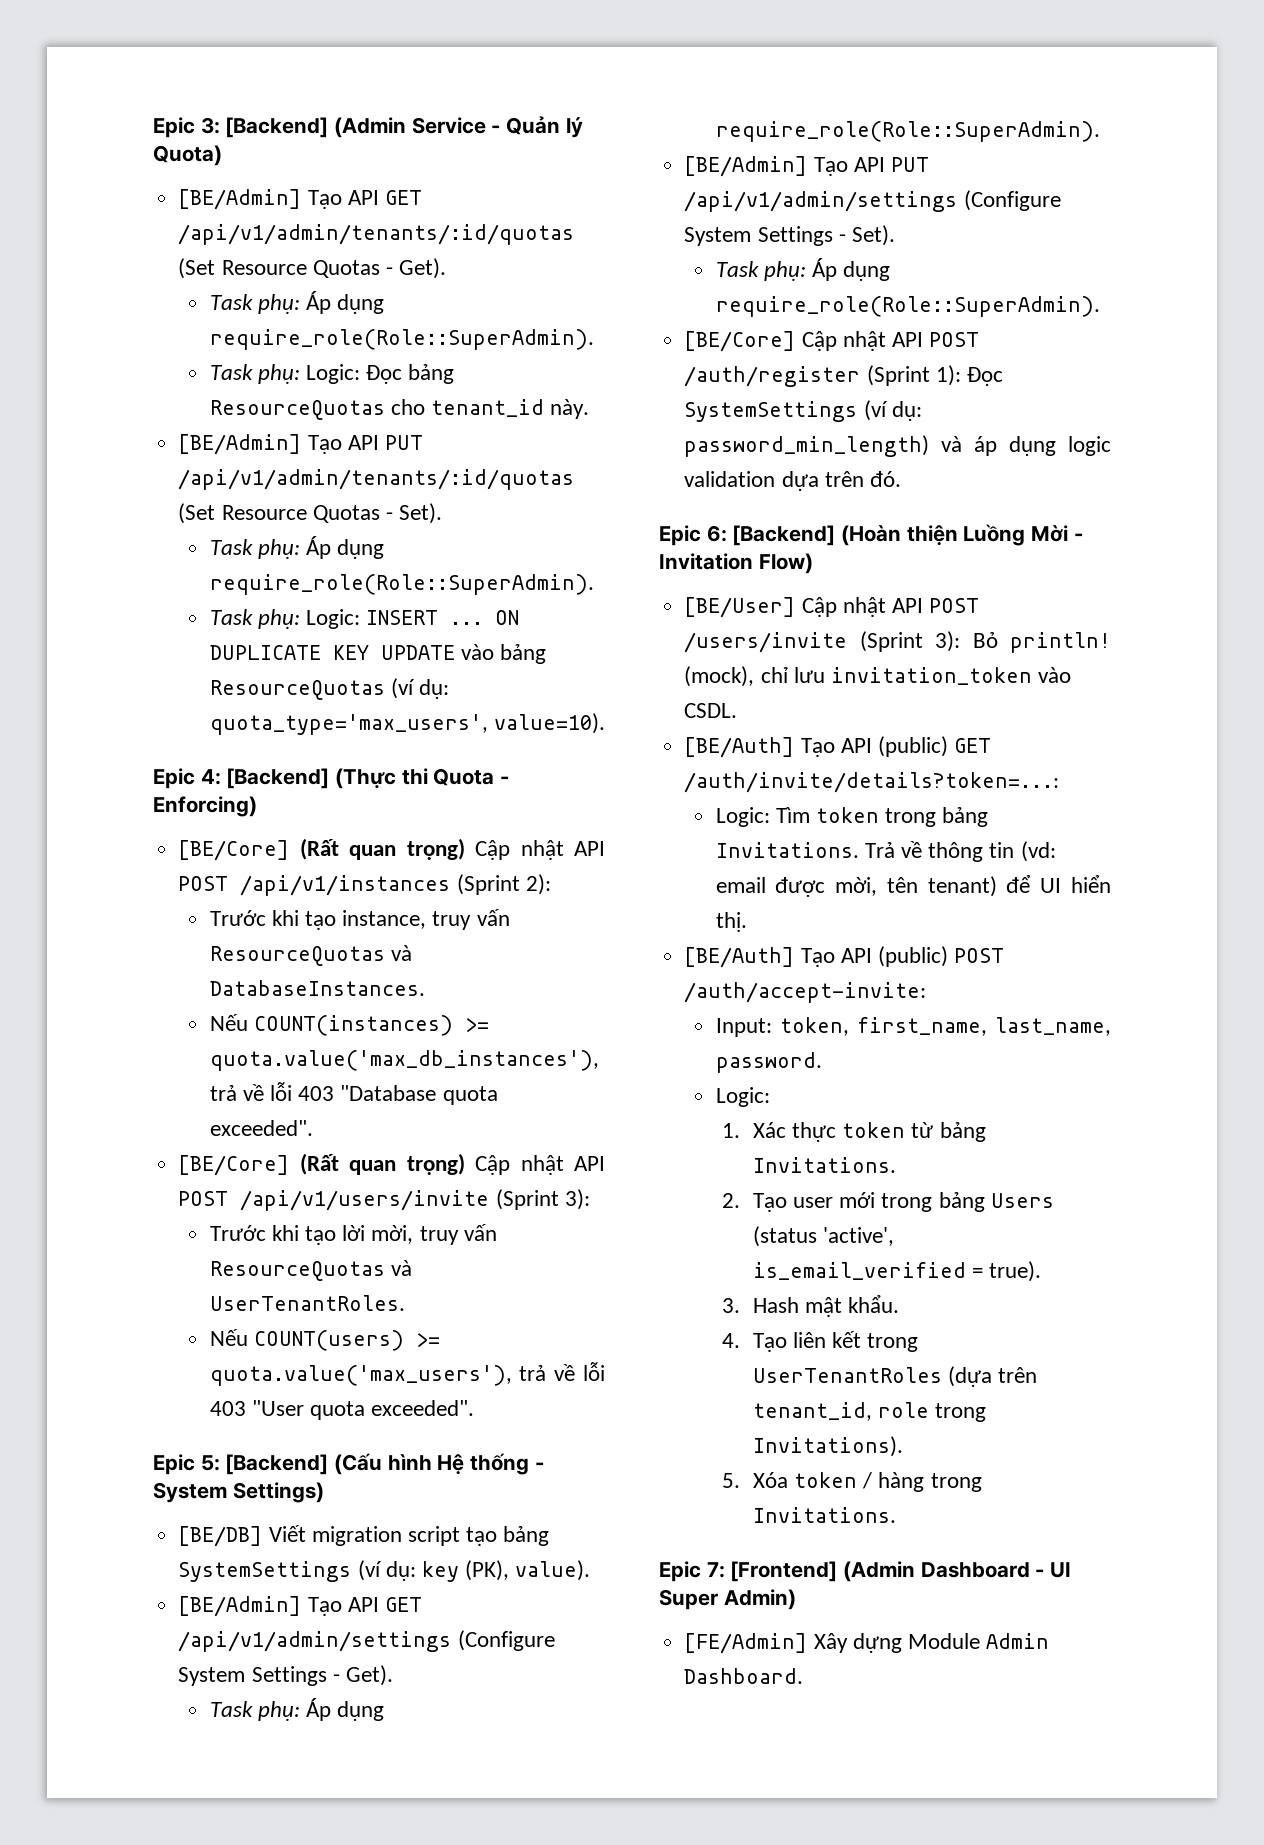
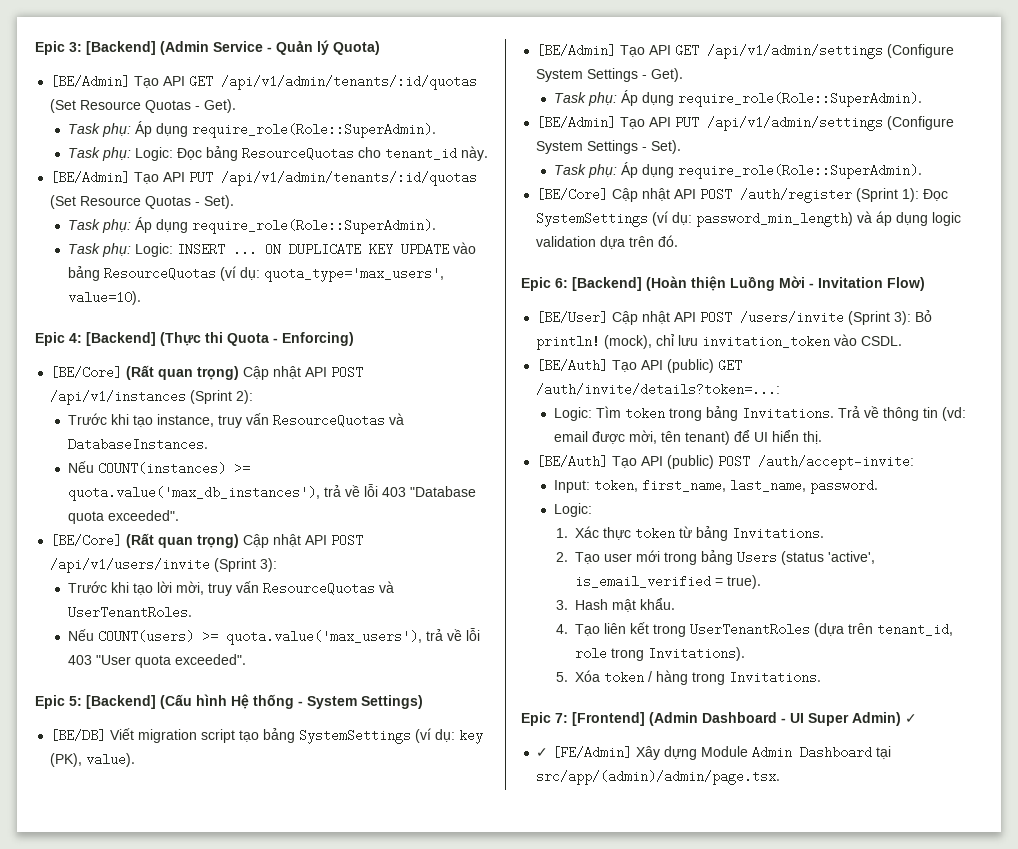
- Epic 7: [Frontend] (Admin Dashboard - UI Super Admin)
- [FE/Admin] Xây dựng Module Admin Dashboard.
+ Epic 7: [Frontend] (Admin Dashboard - UI Super Admin) ✓
+ ✓ [FE/Admin] Xây dựng Module Admin Dashboard tại src/app/(admin)/admin/page.tsx.

